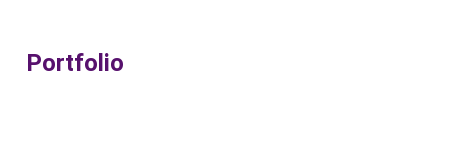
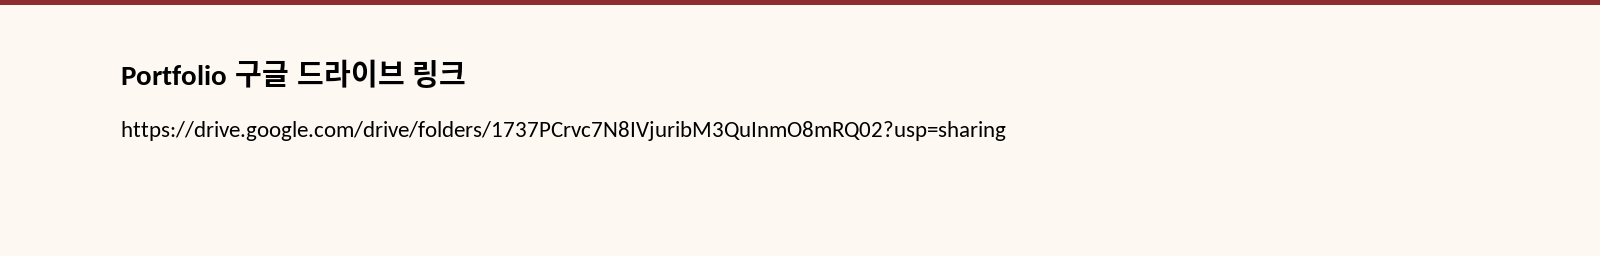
- Portfolio
+ Portfolio 구글 드라이브 링크
+ https://drive.google.com/drive/folders/1737PCrvc7N8IVjuribM3QuInmO8mRQ02?usp=sharing

